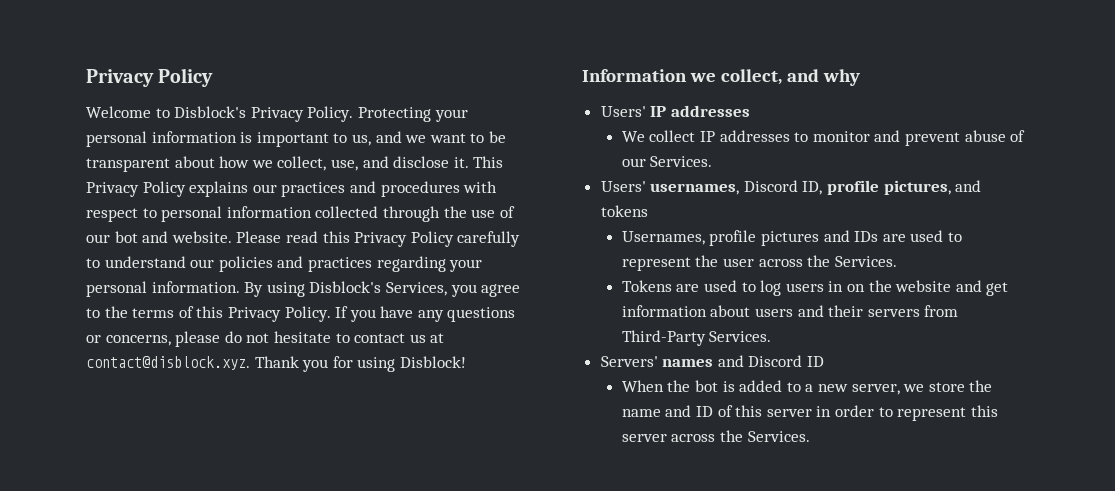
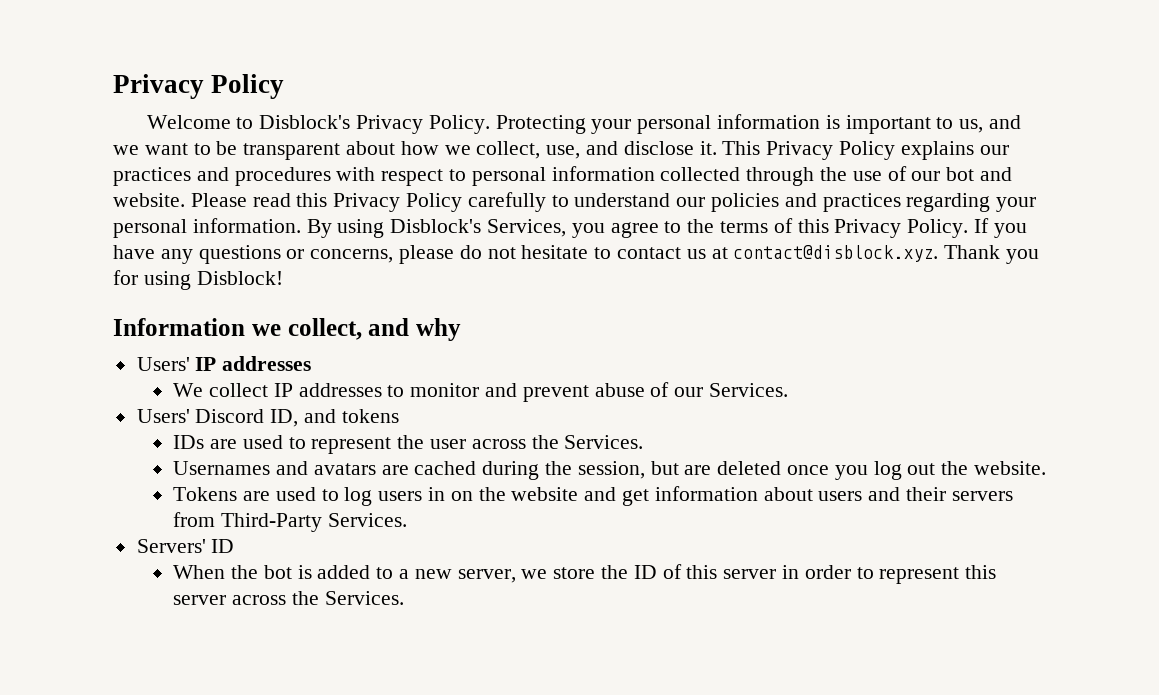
- Users' usernames, Discord ID, profile pictures, and tokens
+ Users' Discord ID, and tokens
- Usernames, profile pictures and IDs are used to represent the user across the Services.
+ IDs are used to represent the user across the Services.
+ Usernames and avatars are cached during the session, but are deleted once you log out the website.
- Servers' names and Discord ID
+ Servers' ID
- When the bot is added to a new server, we store the name and ID of this server in order to represent this server across the Services.
+ When the bot is added to a new server, we store the ID of this server in order to represent this server across the Services.

